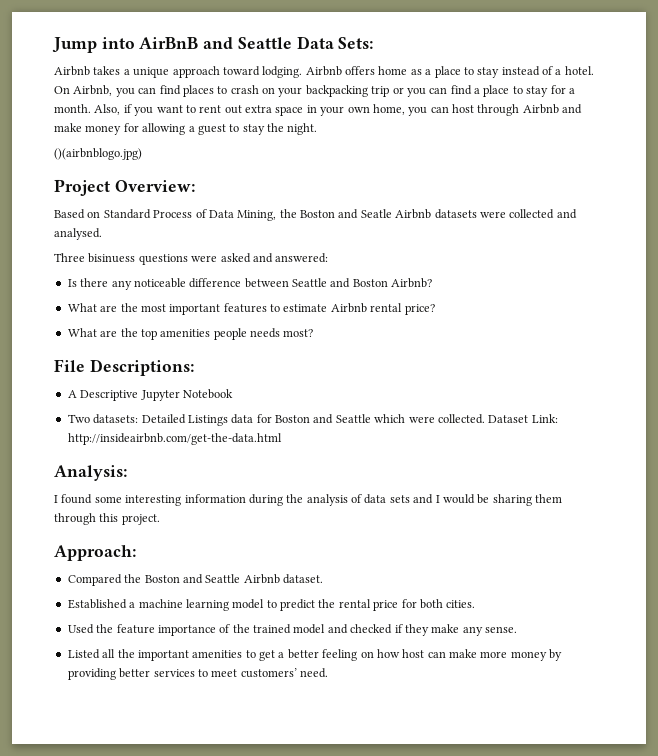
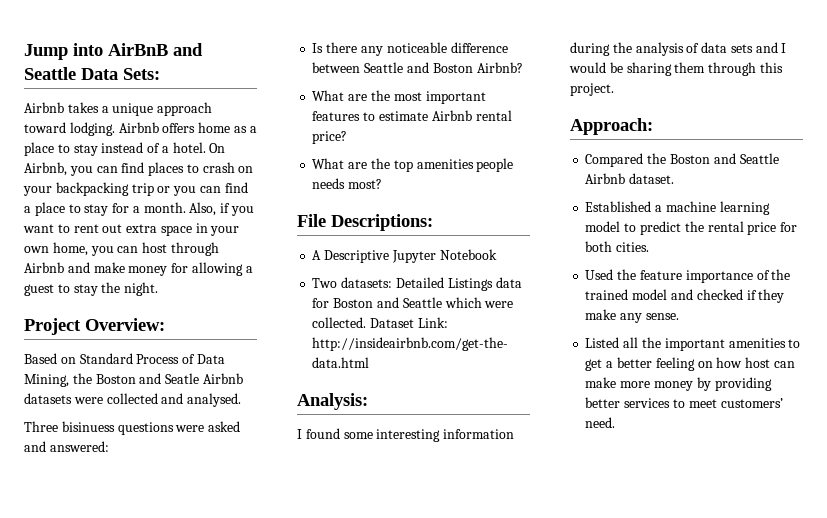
- ()(airbnblogo.jpg)

